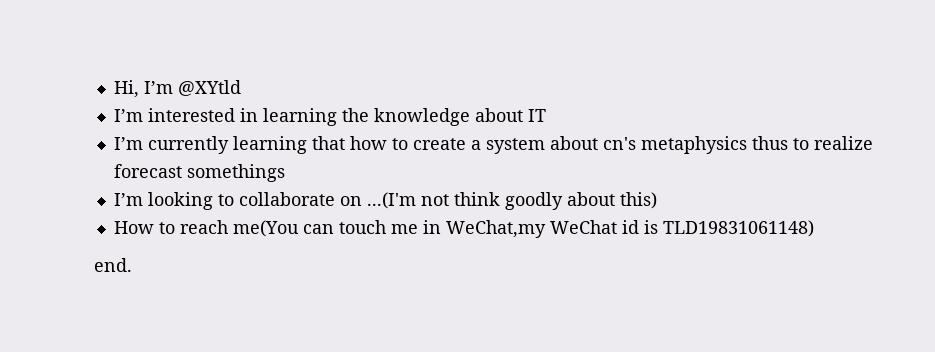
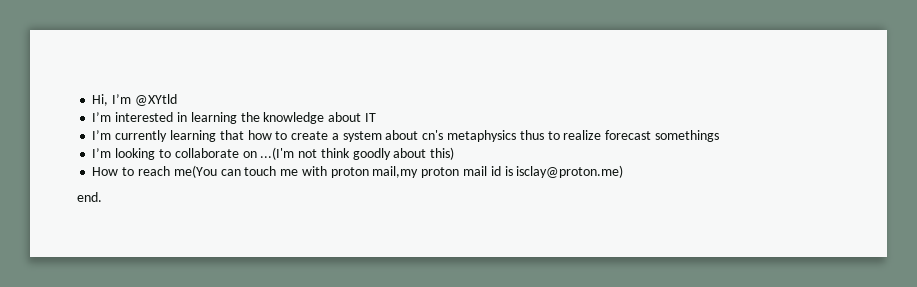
- How to reach me(You can touch me in WeChat,my WeChat id is TLD19831061148)
+ How to reach me(You can touch me with proton mail,my proton mail id is isclay@proton.me)

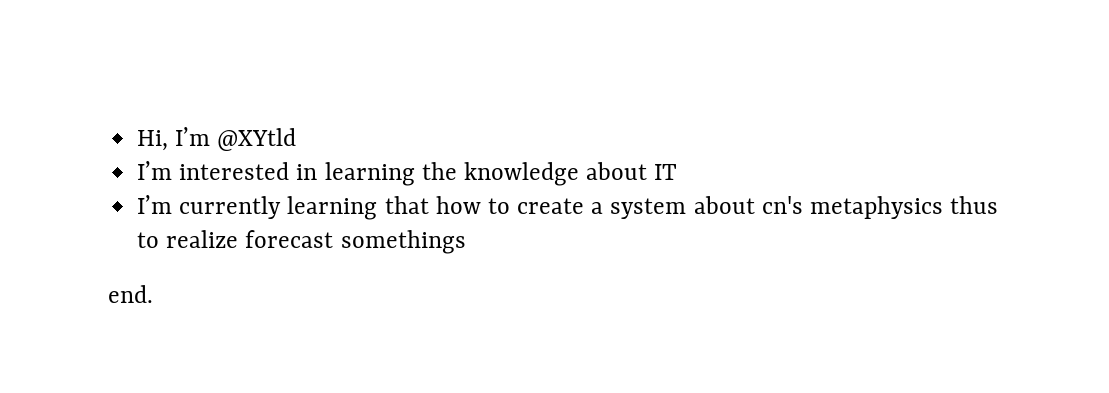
- I’m looking to collaborate on ...(I'm not think goodly about this)
- How to reach me(You can touch me with proton mail,my proton mail id is isclay@proton.me)

